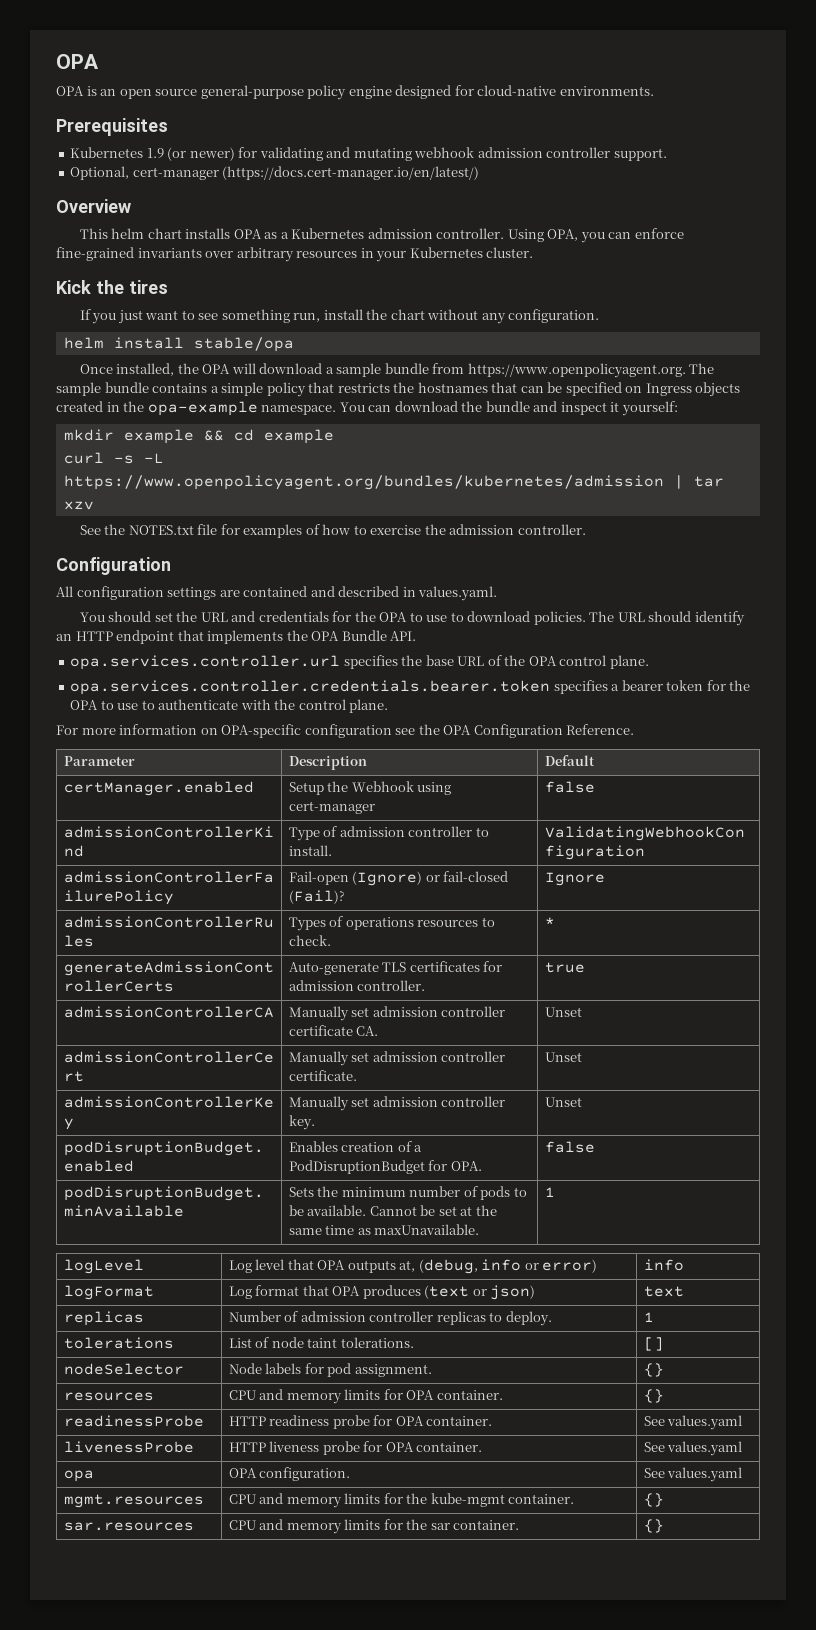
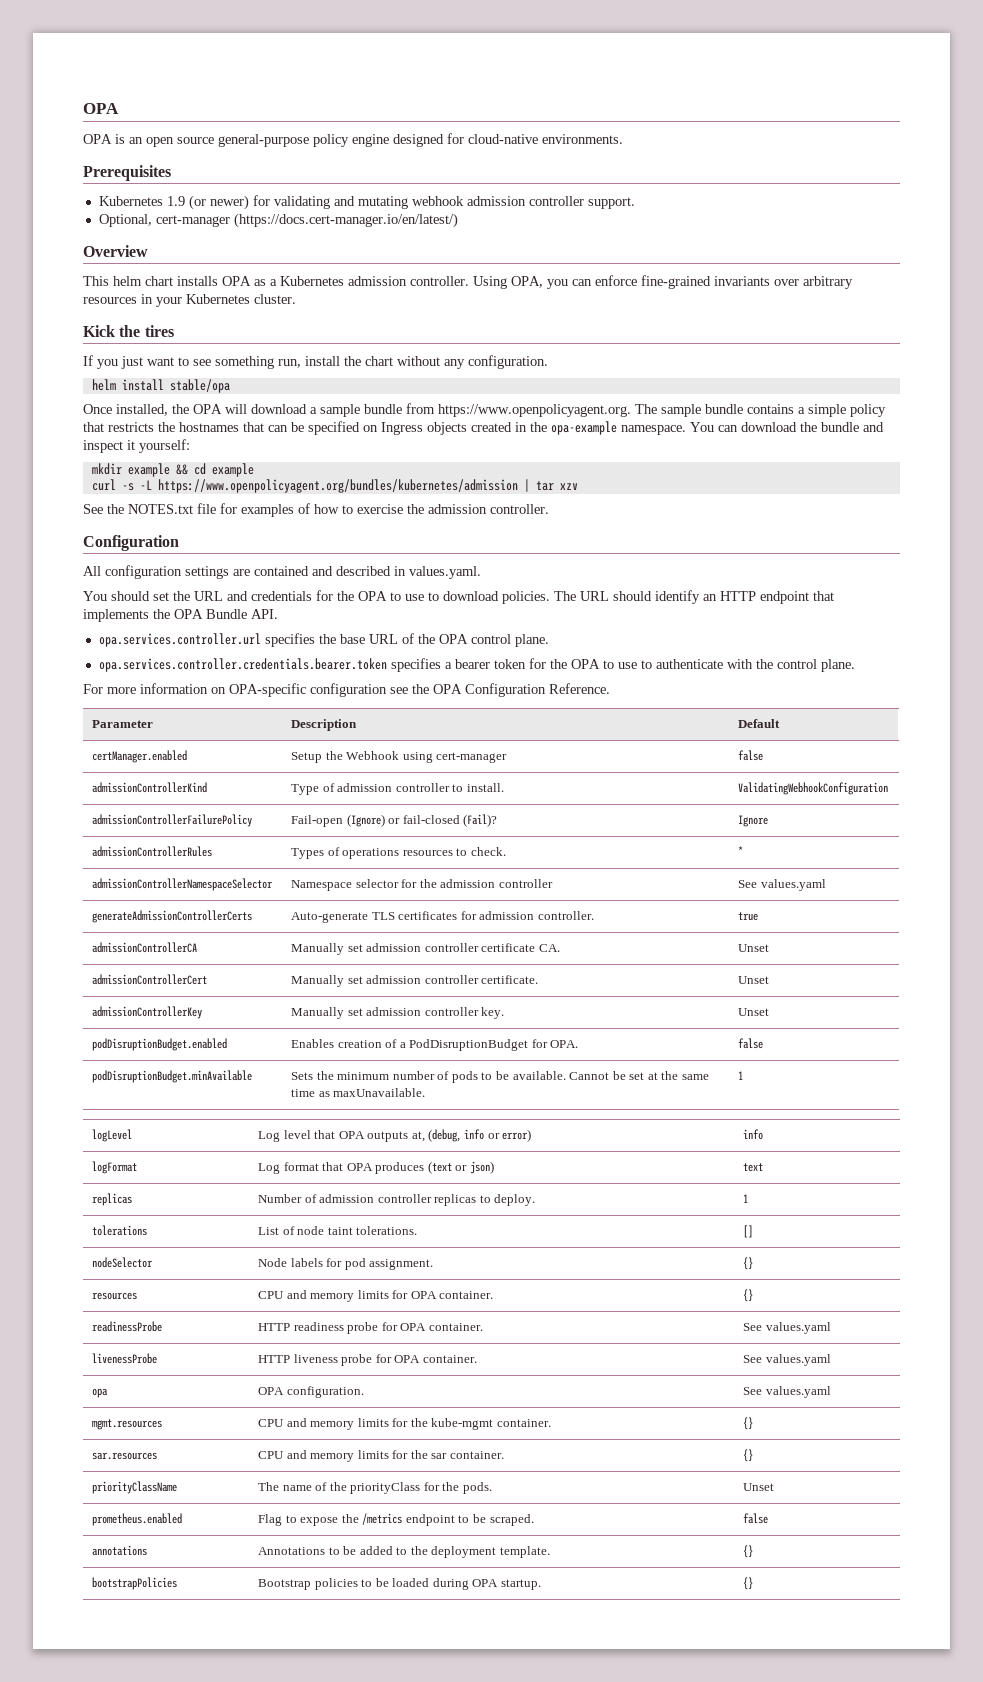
+ admissionControllerNamespaceSelector | Namespace selector for the admission controller | See values.yaml
+ priorityClassName | The name of the priorityClass for the pods. | Unset
+ prometheus.enabled | Flag to expose the /metrics endpoint to be scraped. | false
+ annotations | Annotations to be added to the deployment template. | {}
+ bootstrapPolicies | Bootstrap policies to be loaded during OPA startup. | {}

